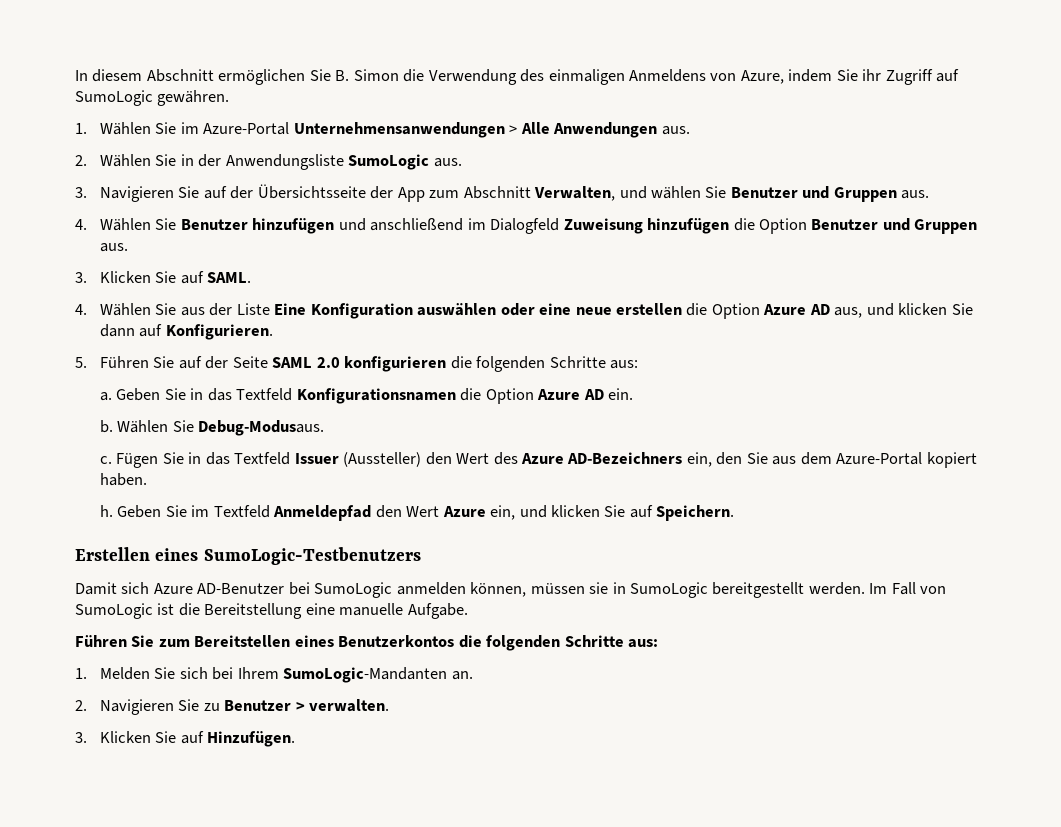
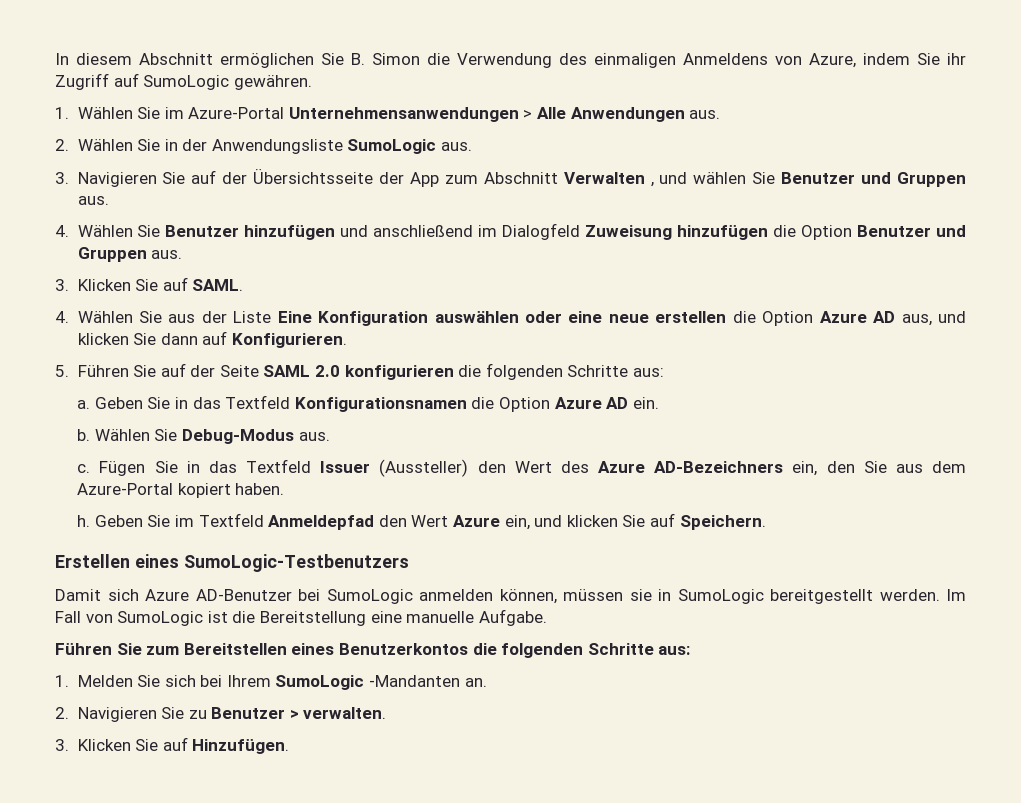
- 3. Navigieren Sie auf der Übersichtsseite der App zum Abschnitt Verwalten, und wählen Sie Benutzer und Gruppen aus.
+ 3. Navigieren Sie auf der Übersichtsseite der App zum Abschnitt Verwalten , und wählen Sie Benutzer und Gruppen aus.
- Wählen Sie Debug-Modusaus.
+ Wählen Sie Debug-Modus aus.
- 1. Melden Sie sich bei Ihrem SumoLogic-Mandanten an.
+ 1. Melden Sie sich bei Ihrem SumoLogic -Mandanten an.

